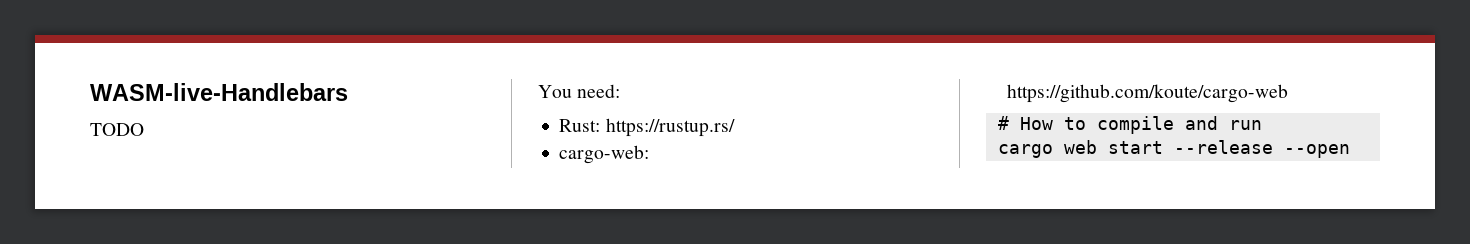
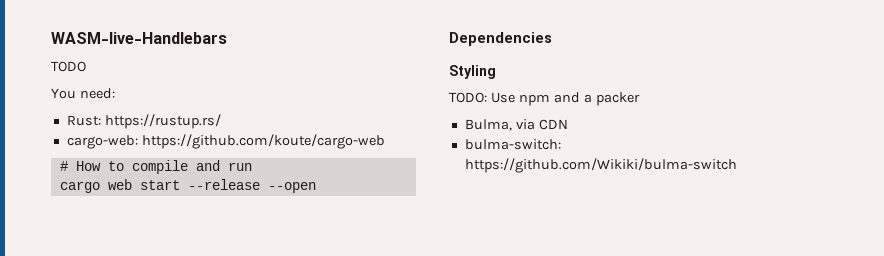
+ Dependencies
+ Styling
+ TODO: Use npm and a packer
+ Bulma, via CDN
+ bulma-switch: https://github.com/Wikiki/bulma-switch

